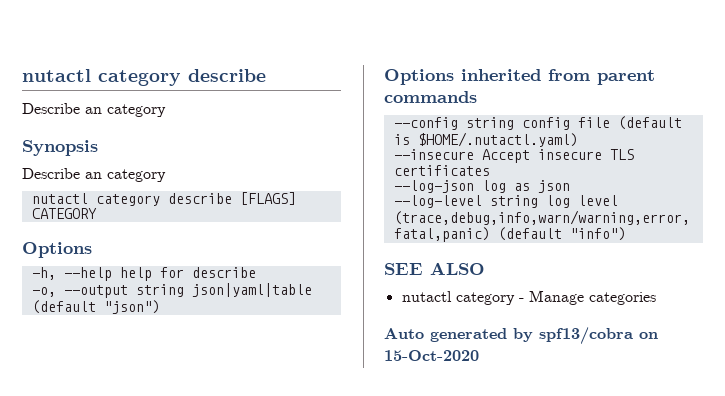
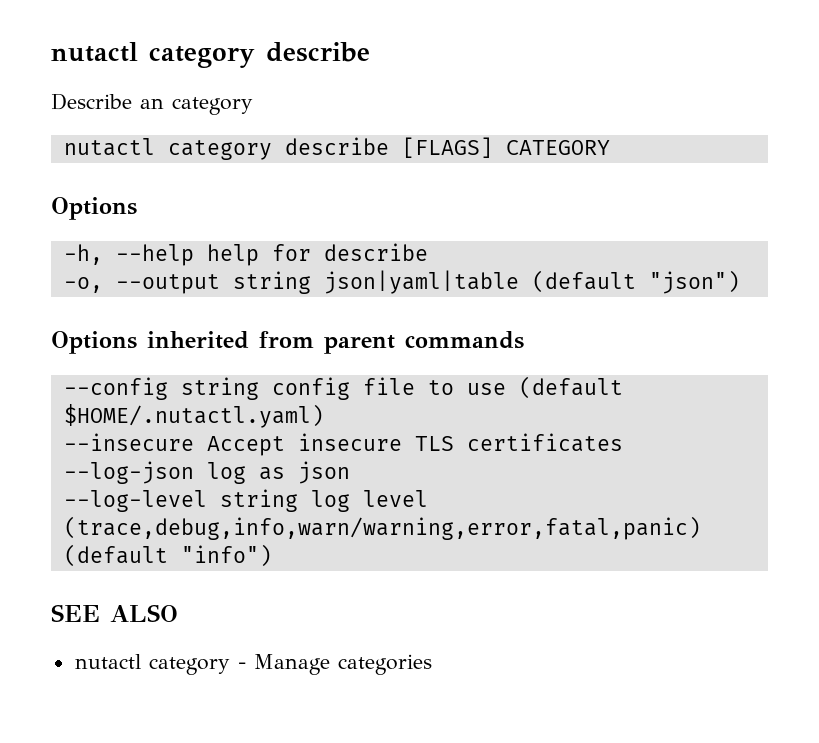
- Synopsis
- Describe an category
- --config string config file (default is $HOME/.nutactl.yaml)
+ --config string config file to use (default $HOME/.nutactl.yaml)
- Auto generated by spf13/cobra on 15-Oct-2020

